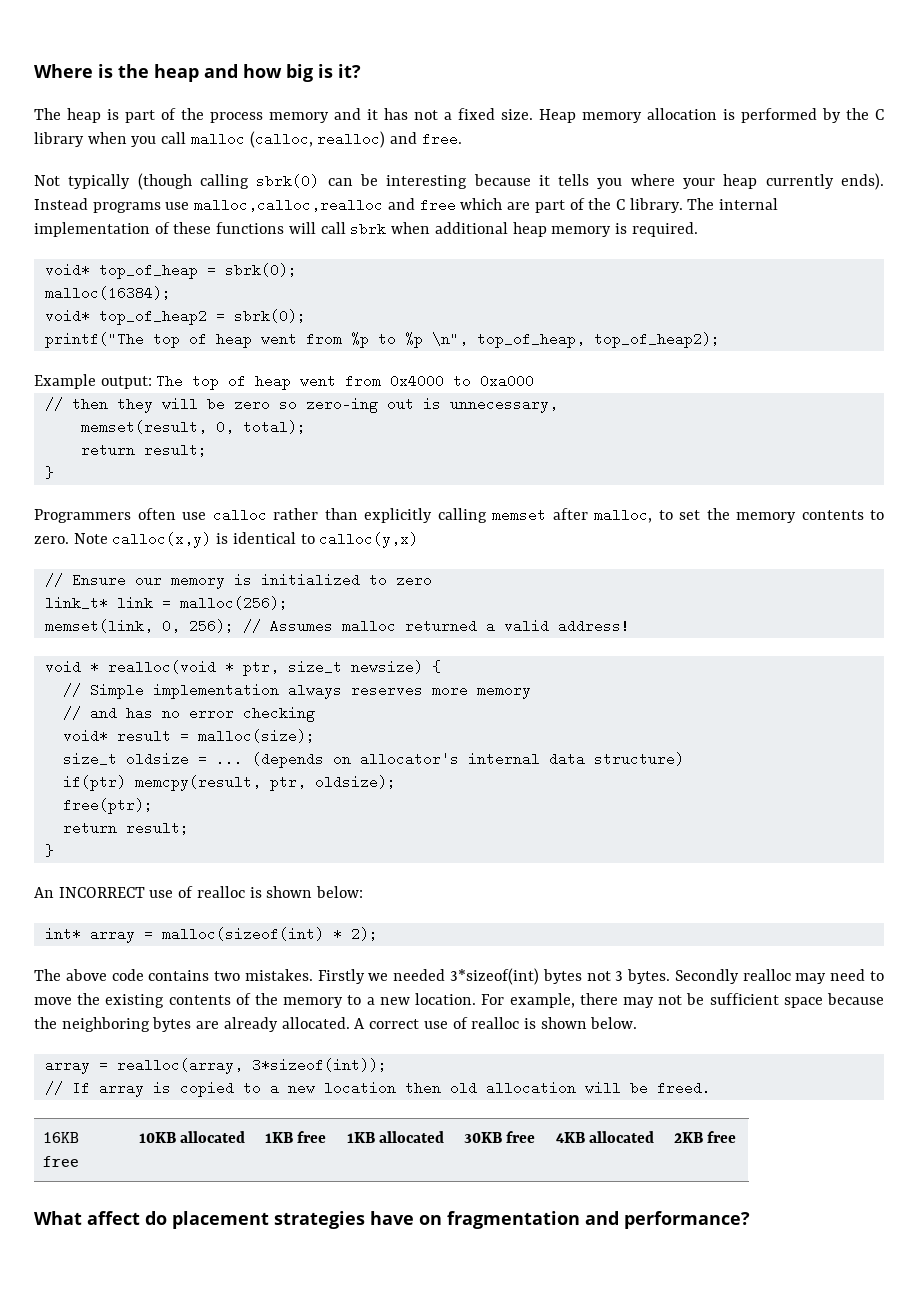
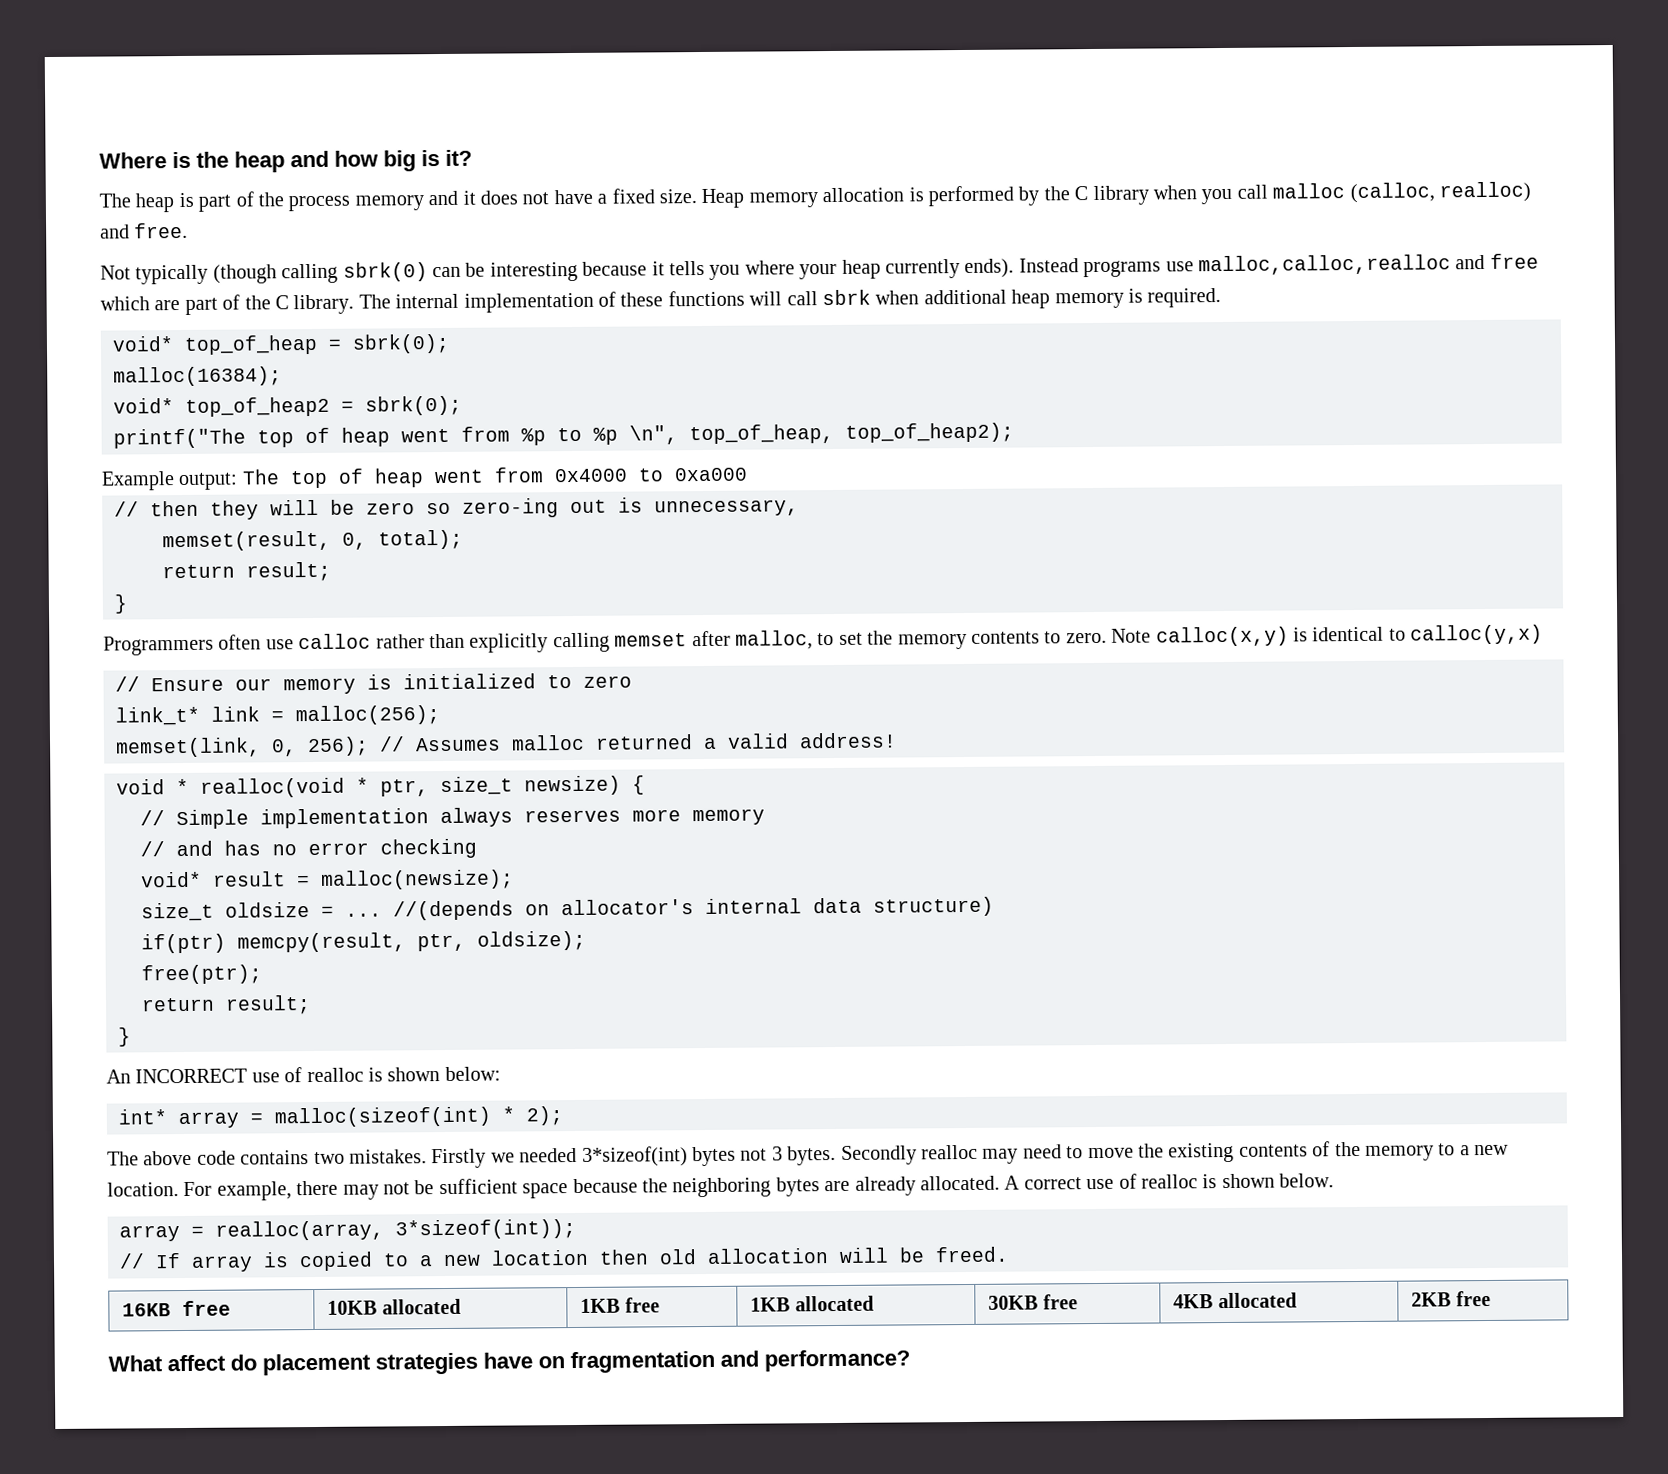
- The heap is part of the process memory and it has not a fixed size.
+ The heap is part of the process memory and it does not have a fixed size.
- void* result = malloc(size);
+ void* result = malloc(newsize);
- (depends on allocator's internal data structure)
+ //(depends on allocator's internal data structure)

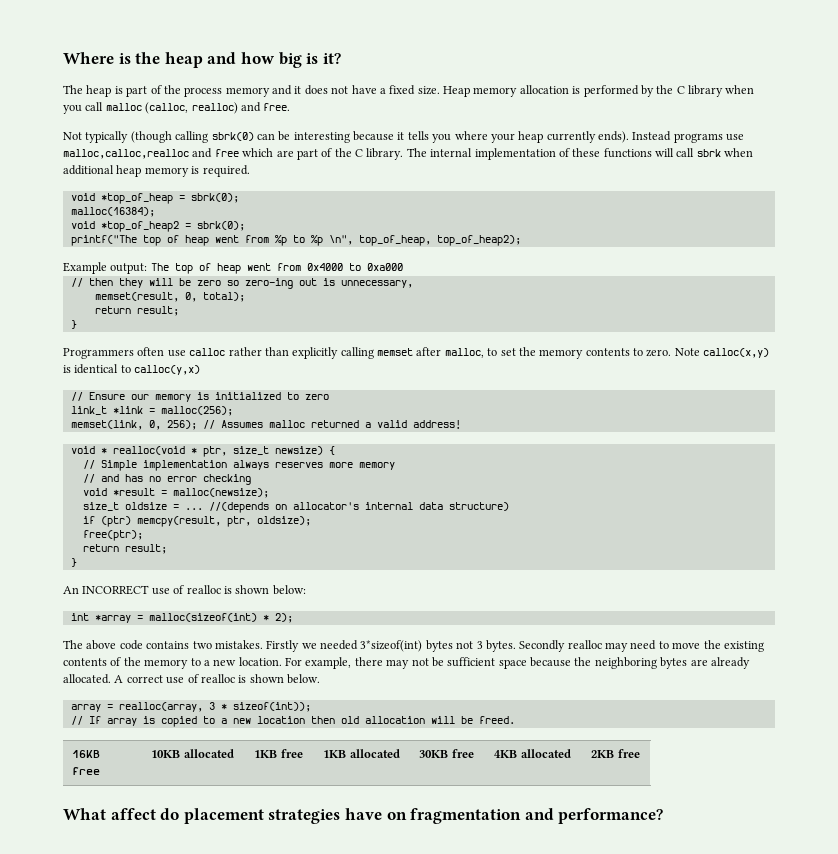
- void* top_of_heap = sbrk(0);
+ void *top_of_heap = sbrk(0);
- void* top_of_heap2 = sbrk(0);
+ void *top_of_heap2 = sbrk(0);
- link_t* link = malloc(256);
+ link_t *link = malloc(256);
- void* result = malloc(newsize);
+ void *result = malloc(newsize);
- if(ptr) memcpy(result, ptr, oldsize);
+ if (ptr) memcpy(result, ptr, oldsize);
- int* array = malloc(sizeof(int) * 2);
+ int *array = malloc(sizeof(int) * 2);
- array = realloc(array, 3*sizeof(int));
+ array = realloc(array, 3 * sizeof(int));

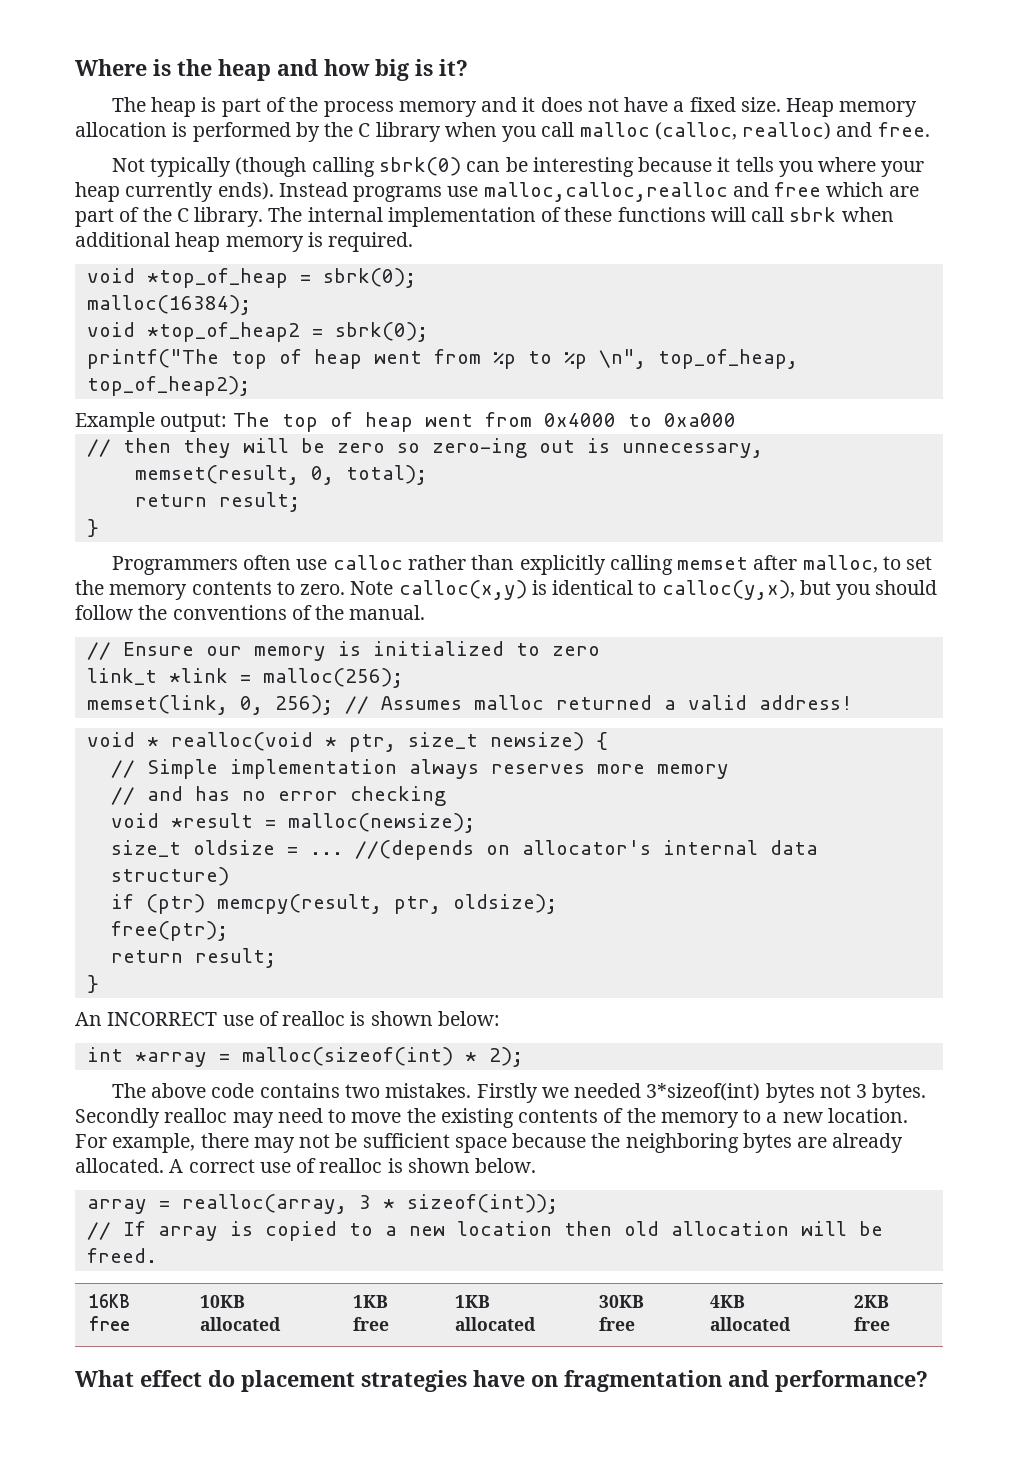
- Note calloc(x,y) is identical to calloc(y,x)
+ Note calloc(x,y) is identical to calloc(y,x), but you should follow the conventions of the manual.
- What affect do placement strategies have on fragmentation and performance?
+ What effect do placement strategies have on fragmentation and performance?

